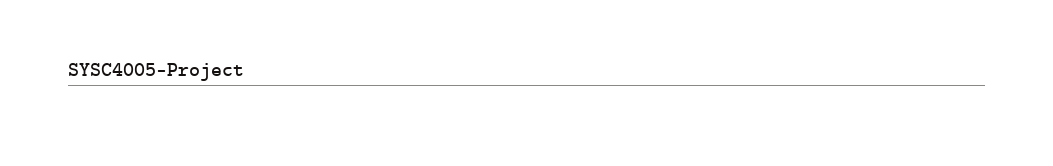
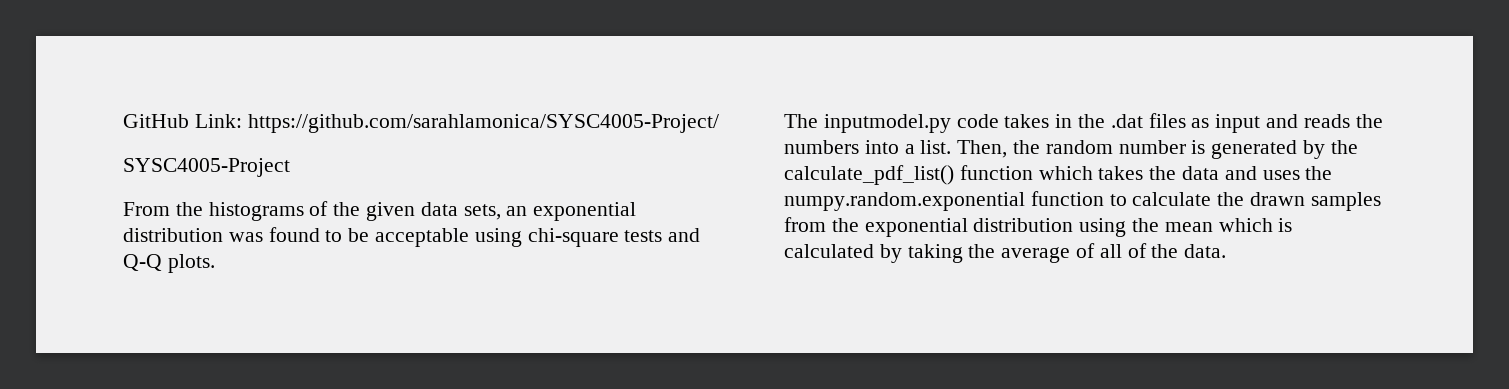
+ GitHub Link: https://github.com/sarahlamonica/SYSC4005-Project/
  SYSC4005-Project
+ From the histograms of the given data sets, an exponential distribution was found to be acceptable using chi-square tests and Q-Q plots.
+ The inputmodel.py code takes in the .dat files as input and reads the numbers into a list. Then, the random number is generated by the calculate_pdf_list() function which takes the data and uses the numpy.random.exponential function to calculate the drawn samples from the exponential distribution using the mean which is calculated by taking the average of all of the data.

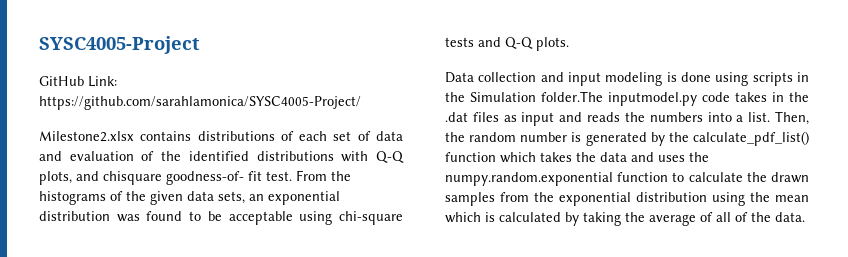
+ SYSC4005-Project
- SYSC4005-Project
- From the histograms of the given data sets, an exponential distribution was found to be acceptable using chi-square tests and Q-Q plots.
+ Milestone2.xlsx contains distributions of each set of data and evaluation of the identified distributions with Q-Q plots, and chisquare goodness-of- fit test. From the histograms of the given data sets, an exponential distribution was found to be acceptable using chi-square tests and Q-Q plots.
- The inputmodel.py code takes in the .dat files as input and reads the numbers into a list.
+ Data collection and input modeling is done using scripts in the Simulation folder.The inputmodel.py code takes in the .dat files as input and reads the numbers into a list.

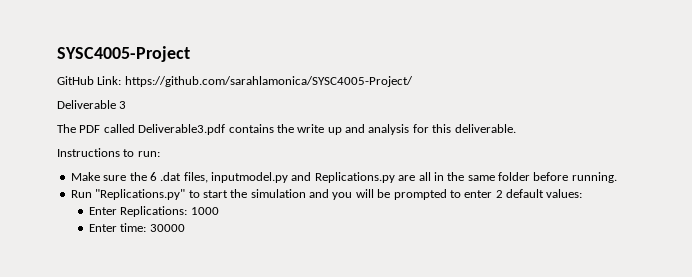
- Milestone2.xlsx contains distributions of each set of data and evaluation of the identified distributions with Q-Q plots, and chisquare goodness-of- fit test. From the histograms of the given data sets, an exponential distribution was found to be acceptable using chi-square tests and Q-Q plots.
- Data collection and input modeling is done using scripts in the Simulation folder.The inputmodel.py code takes in the .dat files as input and reads the numbers into a list. Then, the random number is generated by the calculate_pdf_list() function which takes the data and uses the numpy.random.exponential function to calculate the drawn samples from the exponential distribution using the mean which is calculated by taking the average of all of the data.
+ Deliverable 3
+ The PDF called Deliverable3.pdf contains the write up and analysis for this deliverable.
+ Instructions to run:
+ Make sure the 6 .dat files, inputmodel.py and Replications.py are all in the same folder before running.
+ Run "Replications.py" to start the simulation and you will be prompted to enter 2 default values:
+ Enter Replications: 1000
+ Enter time: 30000

